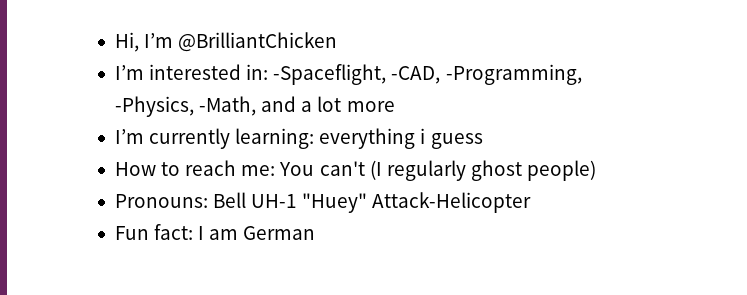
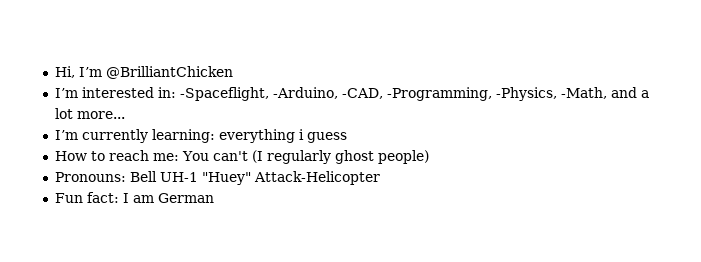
- I’m interested in: -Spaceflight, -CAD, -Programming, -Physics, -Math, and a lot more
+ I’m interested in: -Spaceflight, -Arduino, -CAD, -Programming, -Physics, -Math, and a lot more...

